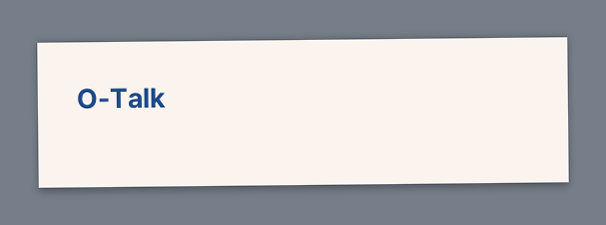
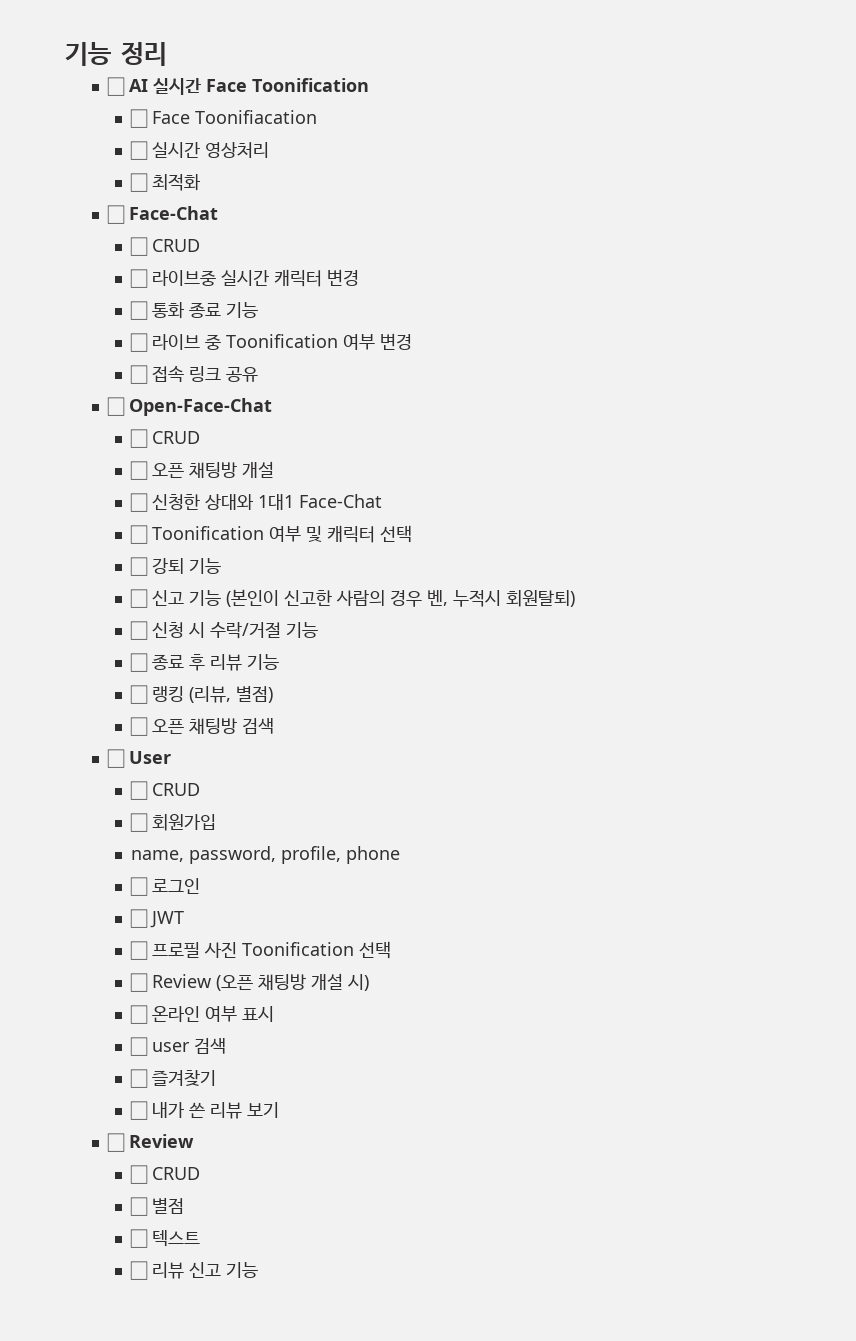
- O-Talk
+ 기능 정리
+ ☐ AI 실시간 Face Toonification
+ ☐ Face Toonifiacation
+ ☐ 실시간 영상처리
+ ☐ 최적화
+ ☐ Face-Chat
+ ☐ CRUD
+ ☐ 라이브중 실시간 캐릭터 변경
+ ☐ 통화 종료 기능
+ ☐ 라이브 중 Toonification 여부 변경
+ ☐ 접속 링크 공유
+ ☐ Open-Face-Chat
+ ☐ CRUD
+ ☐ 오픈 채팅방 개설
+ ☐ 신청한 상대와 1대1 Face-Chat
+ ☐ Toonification 여부 및 캐릭터 선택
+ ☐ 강퇴 기능
+ ☐ 신고 기능 (본인이 신고한 사람의 경우 벤, 누적시 회원탈퇴)
+ ☐ 신청 시 수락/거절 기능
+ ☐ 종료 후 리뷰 기능
+ ☐ 랭킹 (리뷰, 별점)
+ ☐ 오픈 채팅방 검색
+ ☐ User
+ ☐ CRUD
+ ☐ 회원가입
+ name, password, profile, phone
+ ☐ 로그인
+ ☐ JWT
+ ☐ 프로필 사진 Toonification 선택
+ ☐ Review (오픈 채팅방 개설 시)
+ ☐ 온라인 여부 표시
+ ☐ user 검색
+ ☐ 즐겨찾기
+ ☐ 내가 쓴 리뷰 보기
+ ☐ Review
+ ☐ CRUD
+ ☐ 별점
+ ☐ 텍스트
+ ☐ 리뷰 신고 기능

